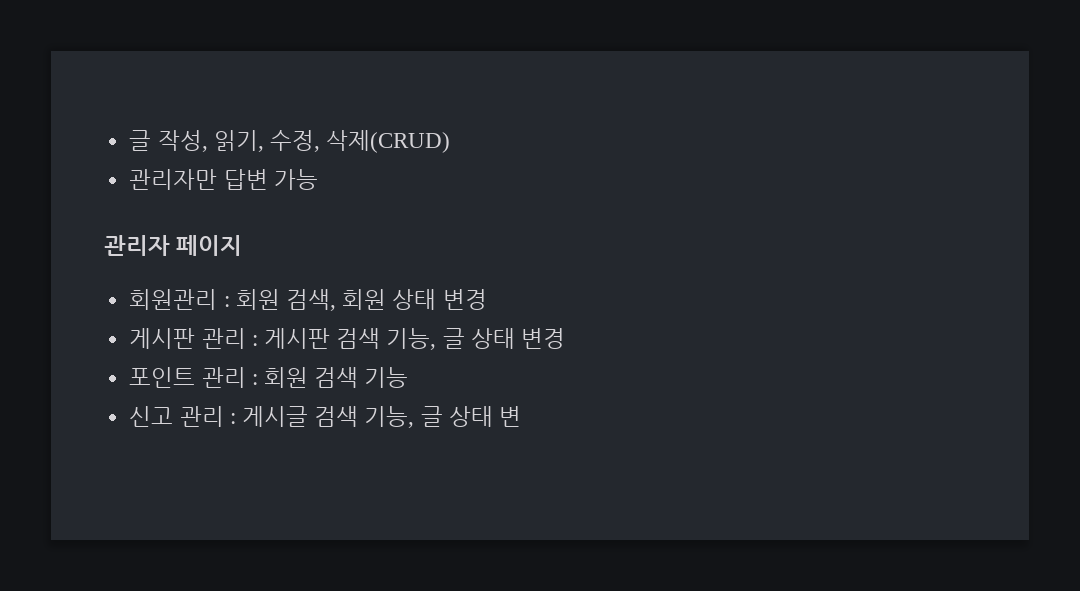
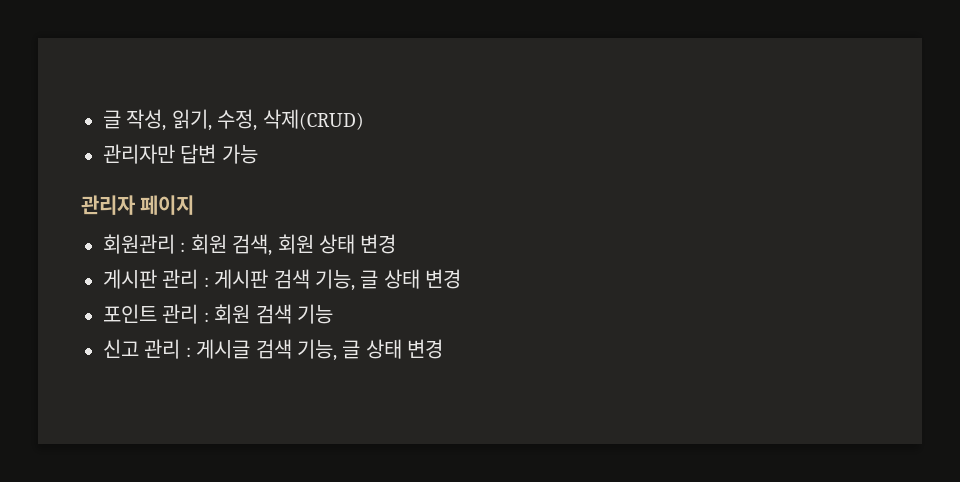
- 신고 관리 : 게시글 검색 기능, 글 상태 변
+ 신고 관리 : 게시글 검색 기능, 글 상태 변경

